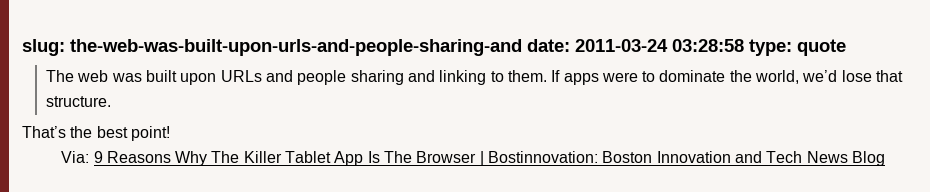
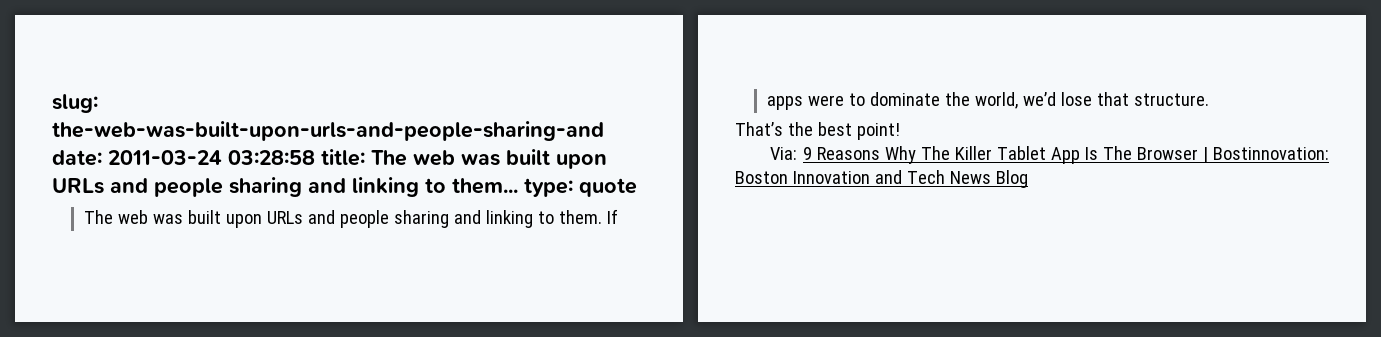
- slug: the-web-was-built-upon-urls-and-people-sharing-and date: 2011-03-24 03:28:58 type: quote
+ slug: the-web-was-built-upon-urls-and-people-sharing-and date: 2011-03-24 03:28:58 title: The web was built upon URLs and people sharing and linking to them... type: quote

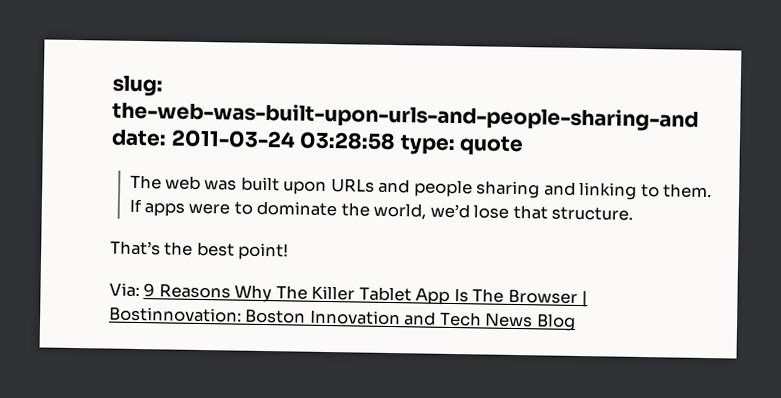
- slug: the-web-was-built-upon-urls-and-people-sharing-and date: 2011-03-24 03:28:58 title: The web was built upon URLs and people sharing and linking to them... type: quote
+ slug: the-web-was-built-upon-urls-and-people-sharing-and date: 2011-03-24 03:28:58 type: quote

